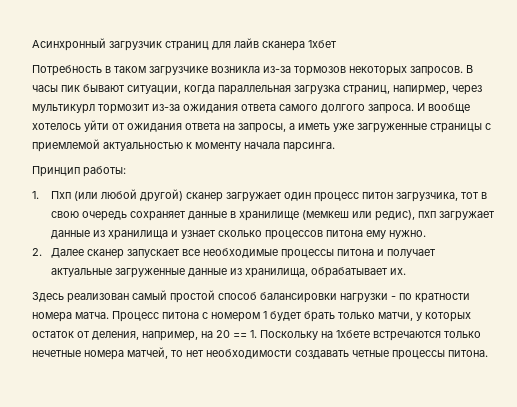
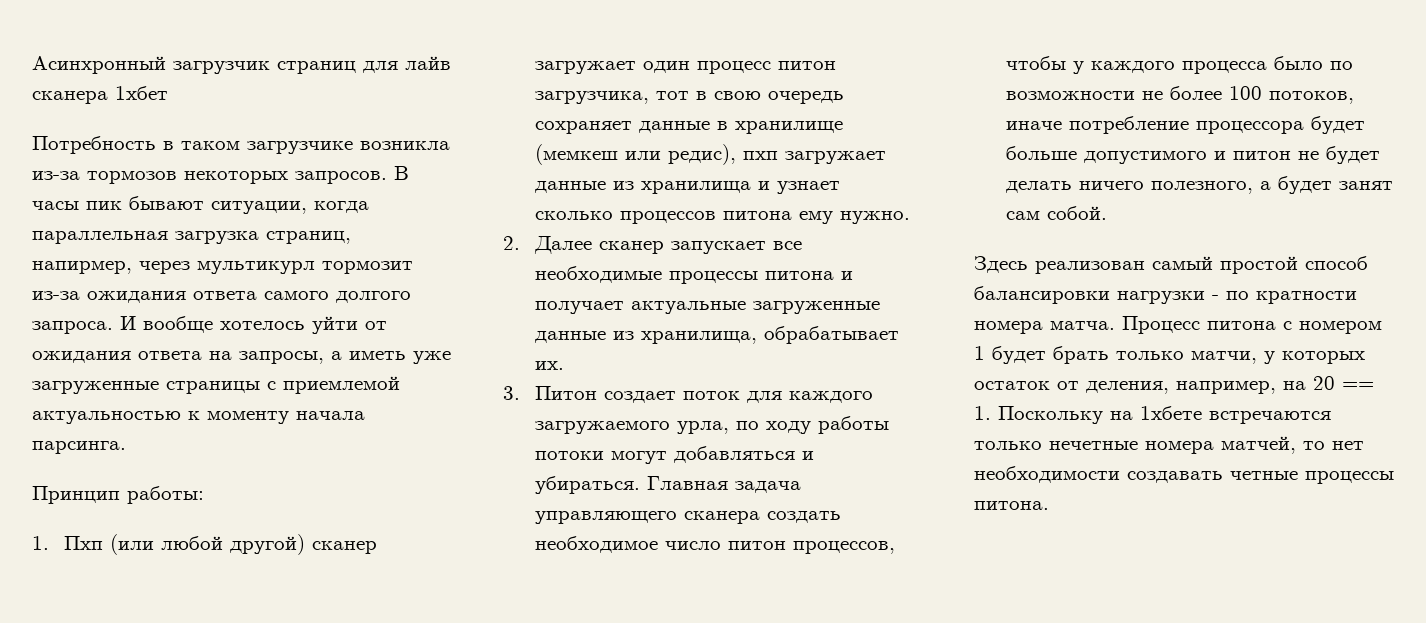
+ 3. Питон создает поток для каждого загружаемого урла, по ходу работы потоки могут добавляться и убираться. Главная задача управляющего сканера создать необходимое число питон процессов, чтобы у каждого процесса было по возможности не более 100 потоков, иначе потребление процессора будет больше допустимого и питон не будет делать ничего полезного, а будет занят сам собой.

